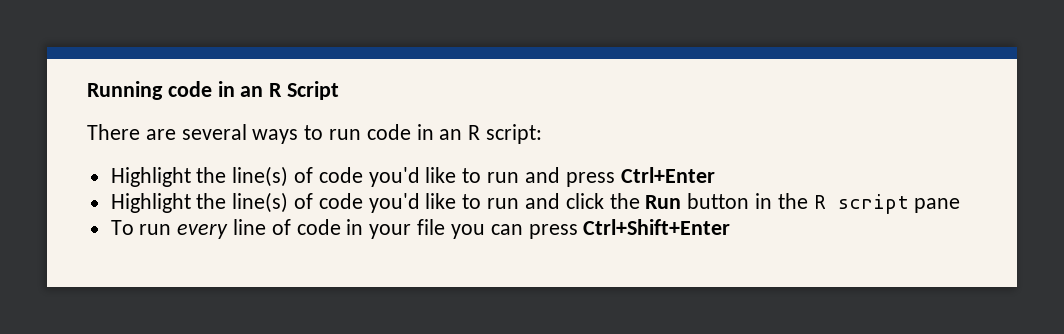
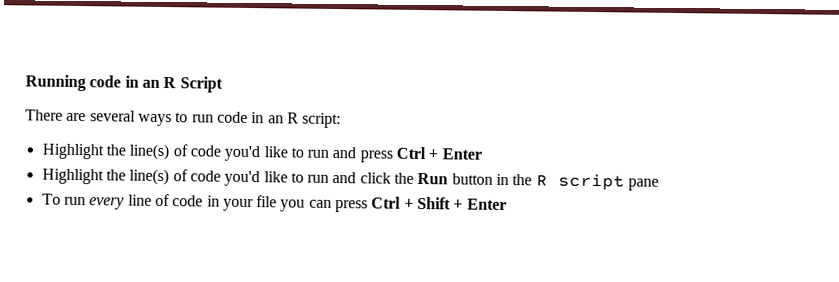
- Highlight the line(s) of code you'd like to run and press Ctrl+Enter
+ Highlight the line(s) of code you'd like to run and press Ctrl + Enter
- To run every line of code in your file you can press Ctrl+Shift+Enter
+ To run every line of code in your file you can press Ctrl + Shift + Enter

